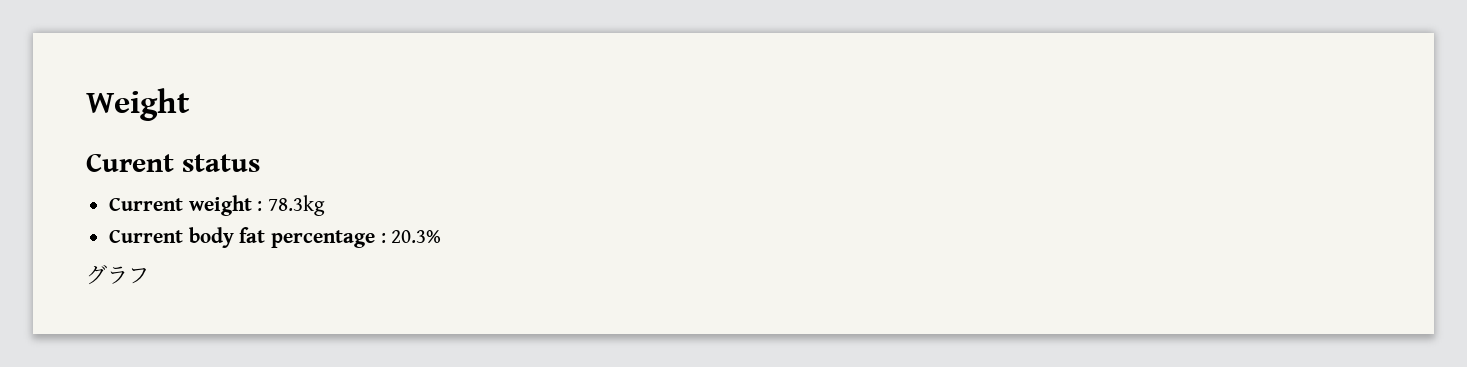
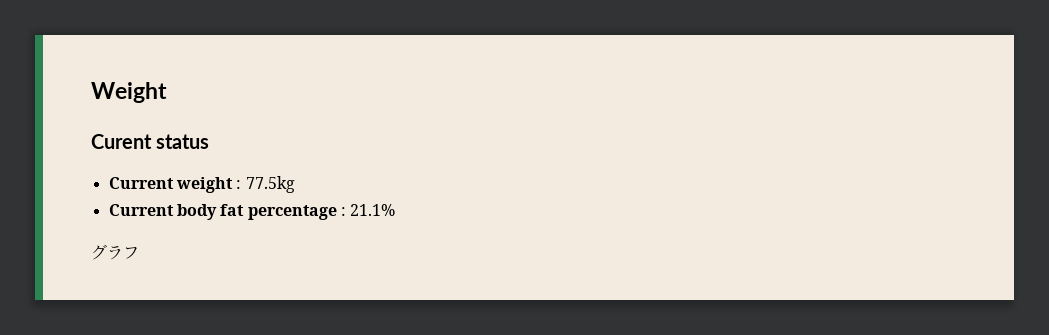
- Current weight : 78.3kg
+ Current weight : 77.5kg
- Current body fat percentage : 20.3%
+ Current body fat percentage : 21.1%

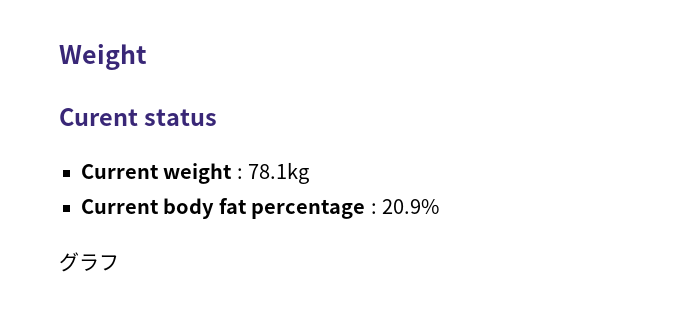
- Current weight : 77.5kg
+ Current weight : 78.1kg
- Current body fat percentage : 21.1%
+ Current body fat percentage : 20.9%

